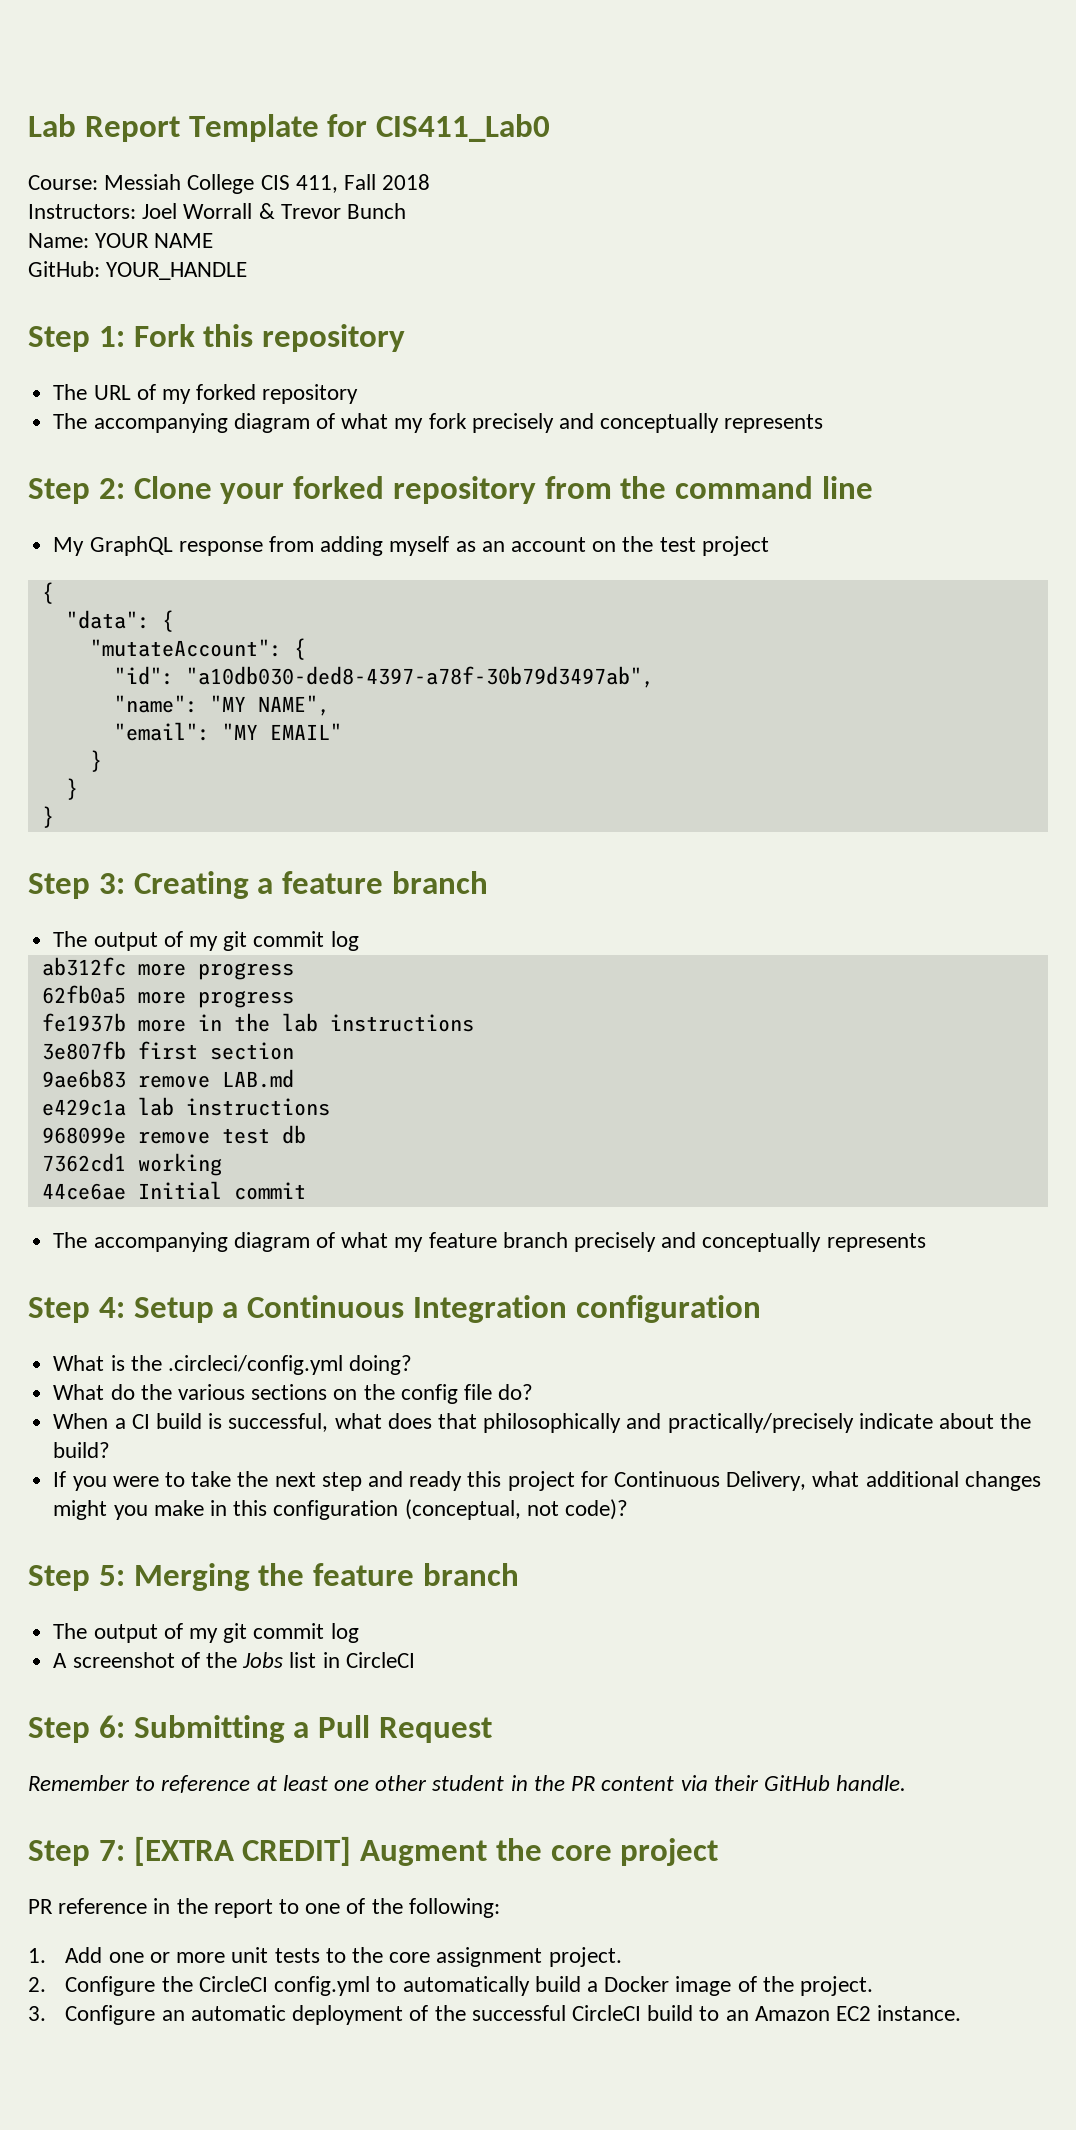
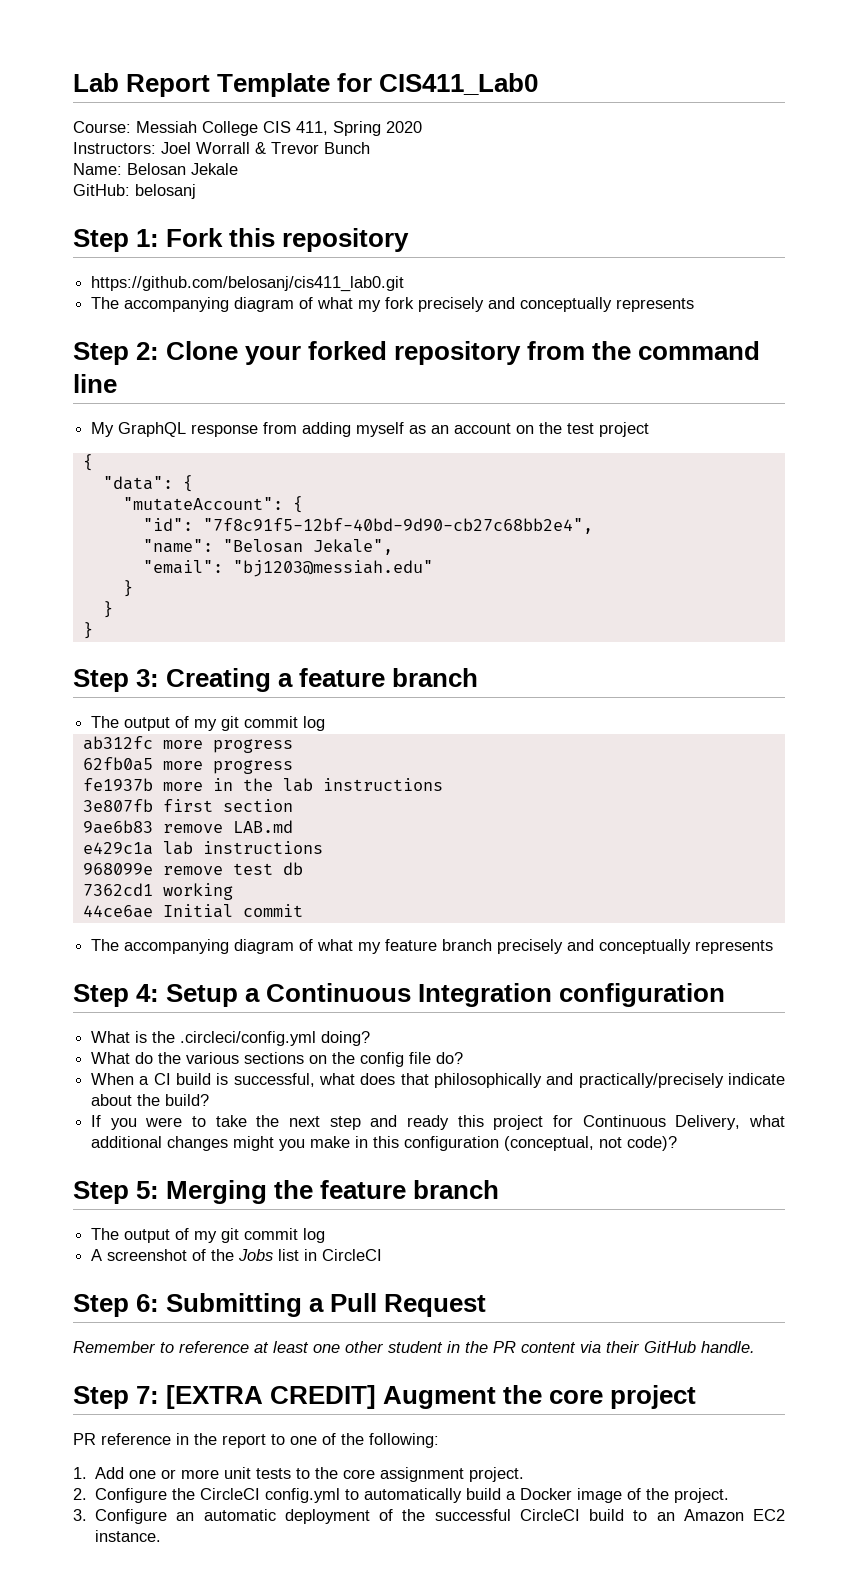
- Course: Messiah College CIS 411, Fall 2018
+ Course: Messiah College CIS 411, Spring 2020
- Name: YOUR NAME
+ Name: Belosan Jekale
- GitHub: YOUR_HANDLE
+ GitHub: belosanj
- The URL of my forked repository
+ https://github.com/belosanj/cis411_lab0.git
- "id": "a10db030-ded8-4397-a78f-30b79d3497ab",
+ "id": "7f8c91f5-12bf-40bd-9d90-cb27c68bb2e4",
- "name": "MY NAME",
+ "name": "Belosan Jekale",
- "email": "MY EMAIL"
+ "email": "bj1203@messiah.edu"

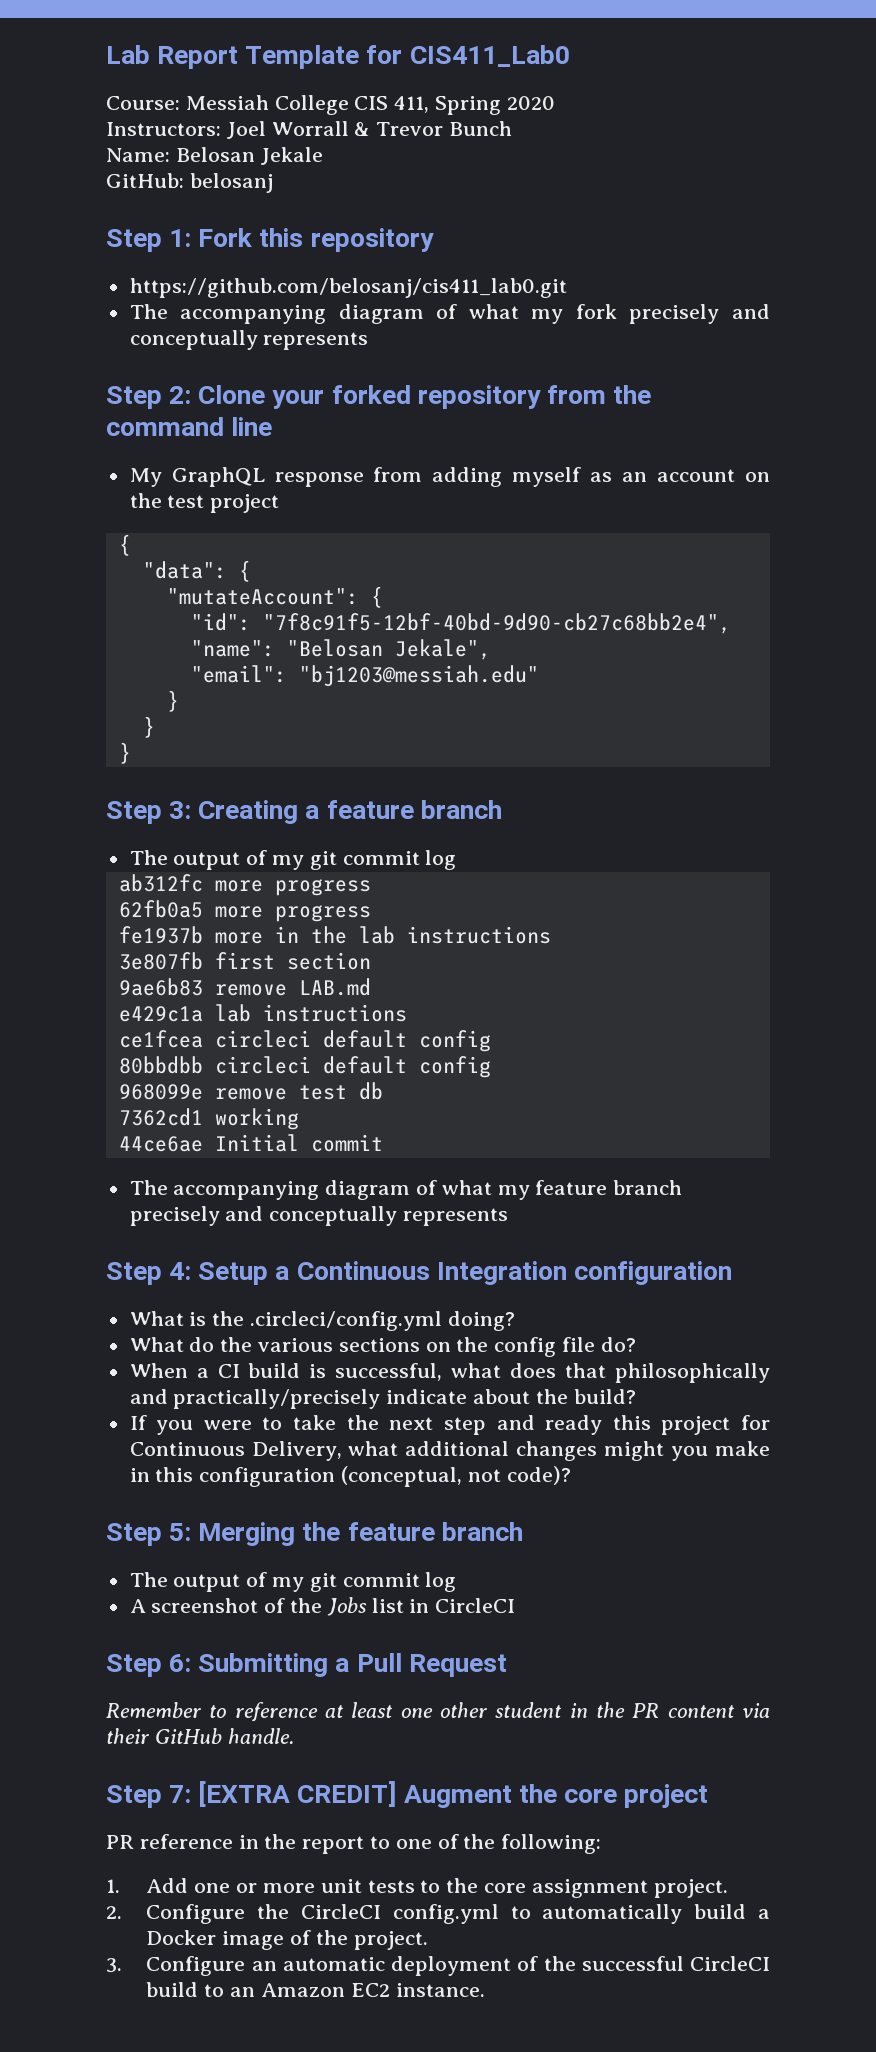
+ ce1fcea circleci default config
+ 80bbdbb circleci default config

